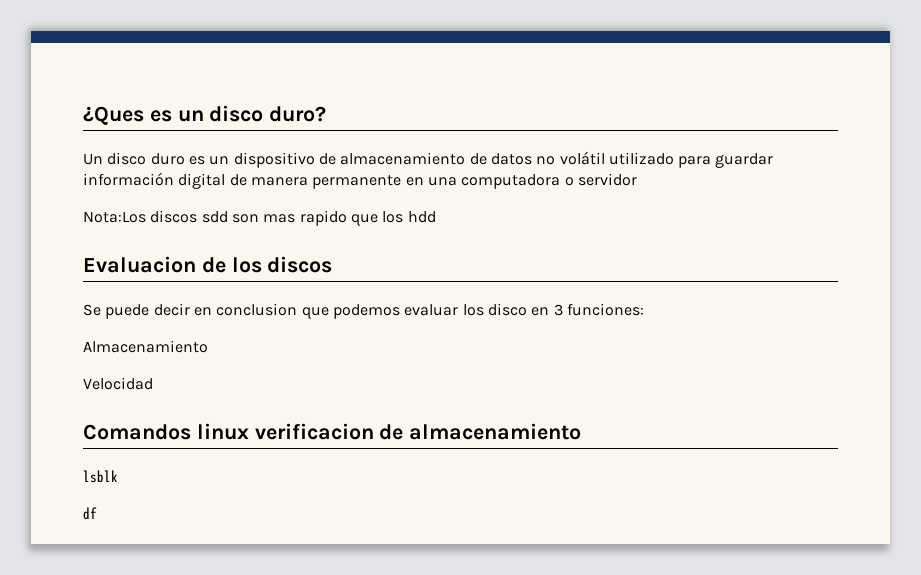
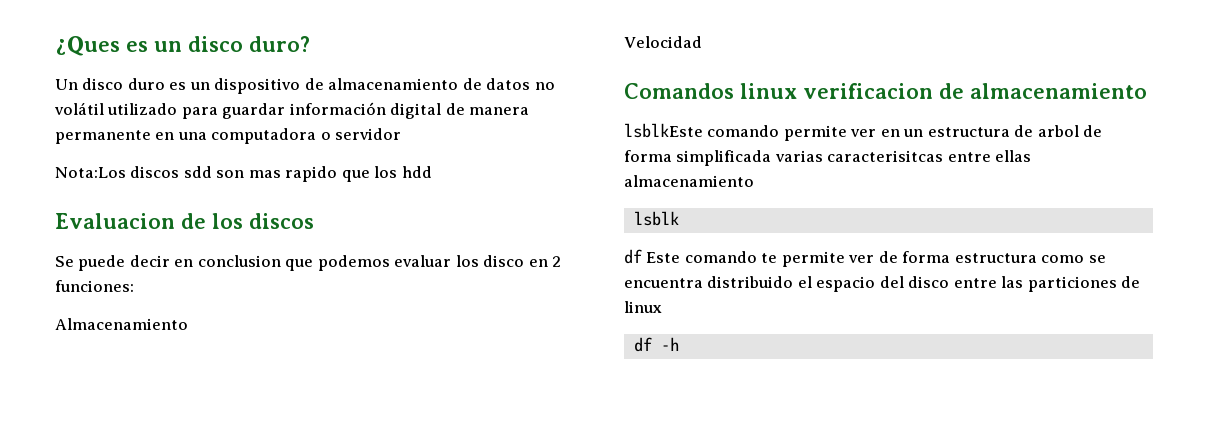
- Se puede decir en conclusion que podemos evaluar los disco en 3 funciones:
+ Se puede decir en conclusion que podemos evaluar los disco en 2 funciones:
+ lsblkEste comando permite ver en un estructura de arbol de forma simplificada varias caracterisitcas entre ellas almacenamiento
  lsblk
- df
+ df Este comando te permite ver de forma estructura como se encuentra distribuido el espacio del disco entre las particiones de linux
+ df -h

